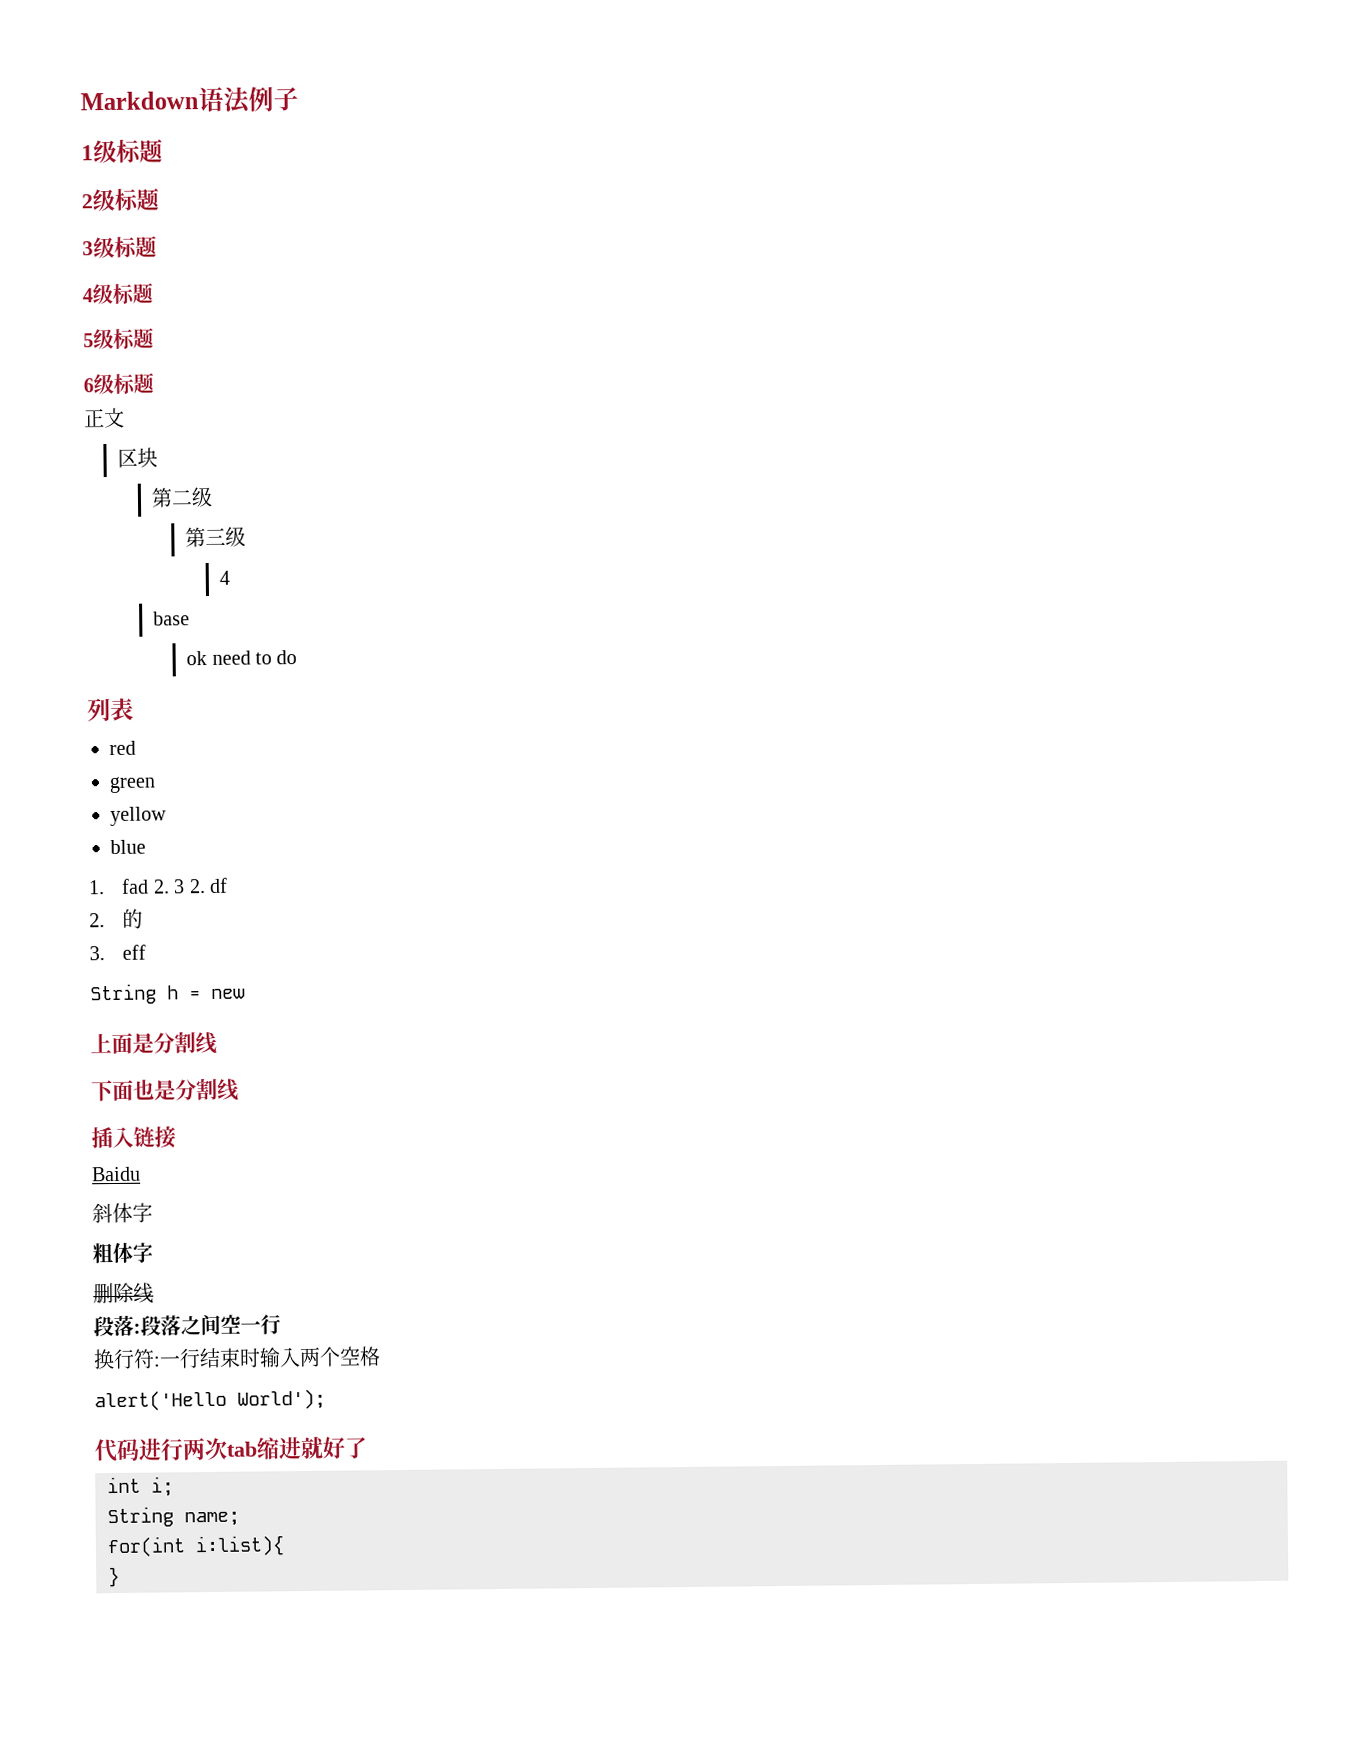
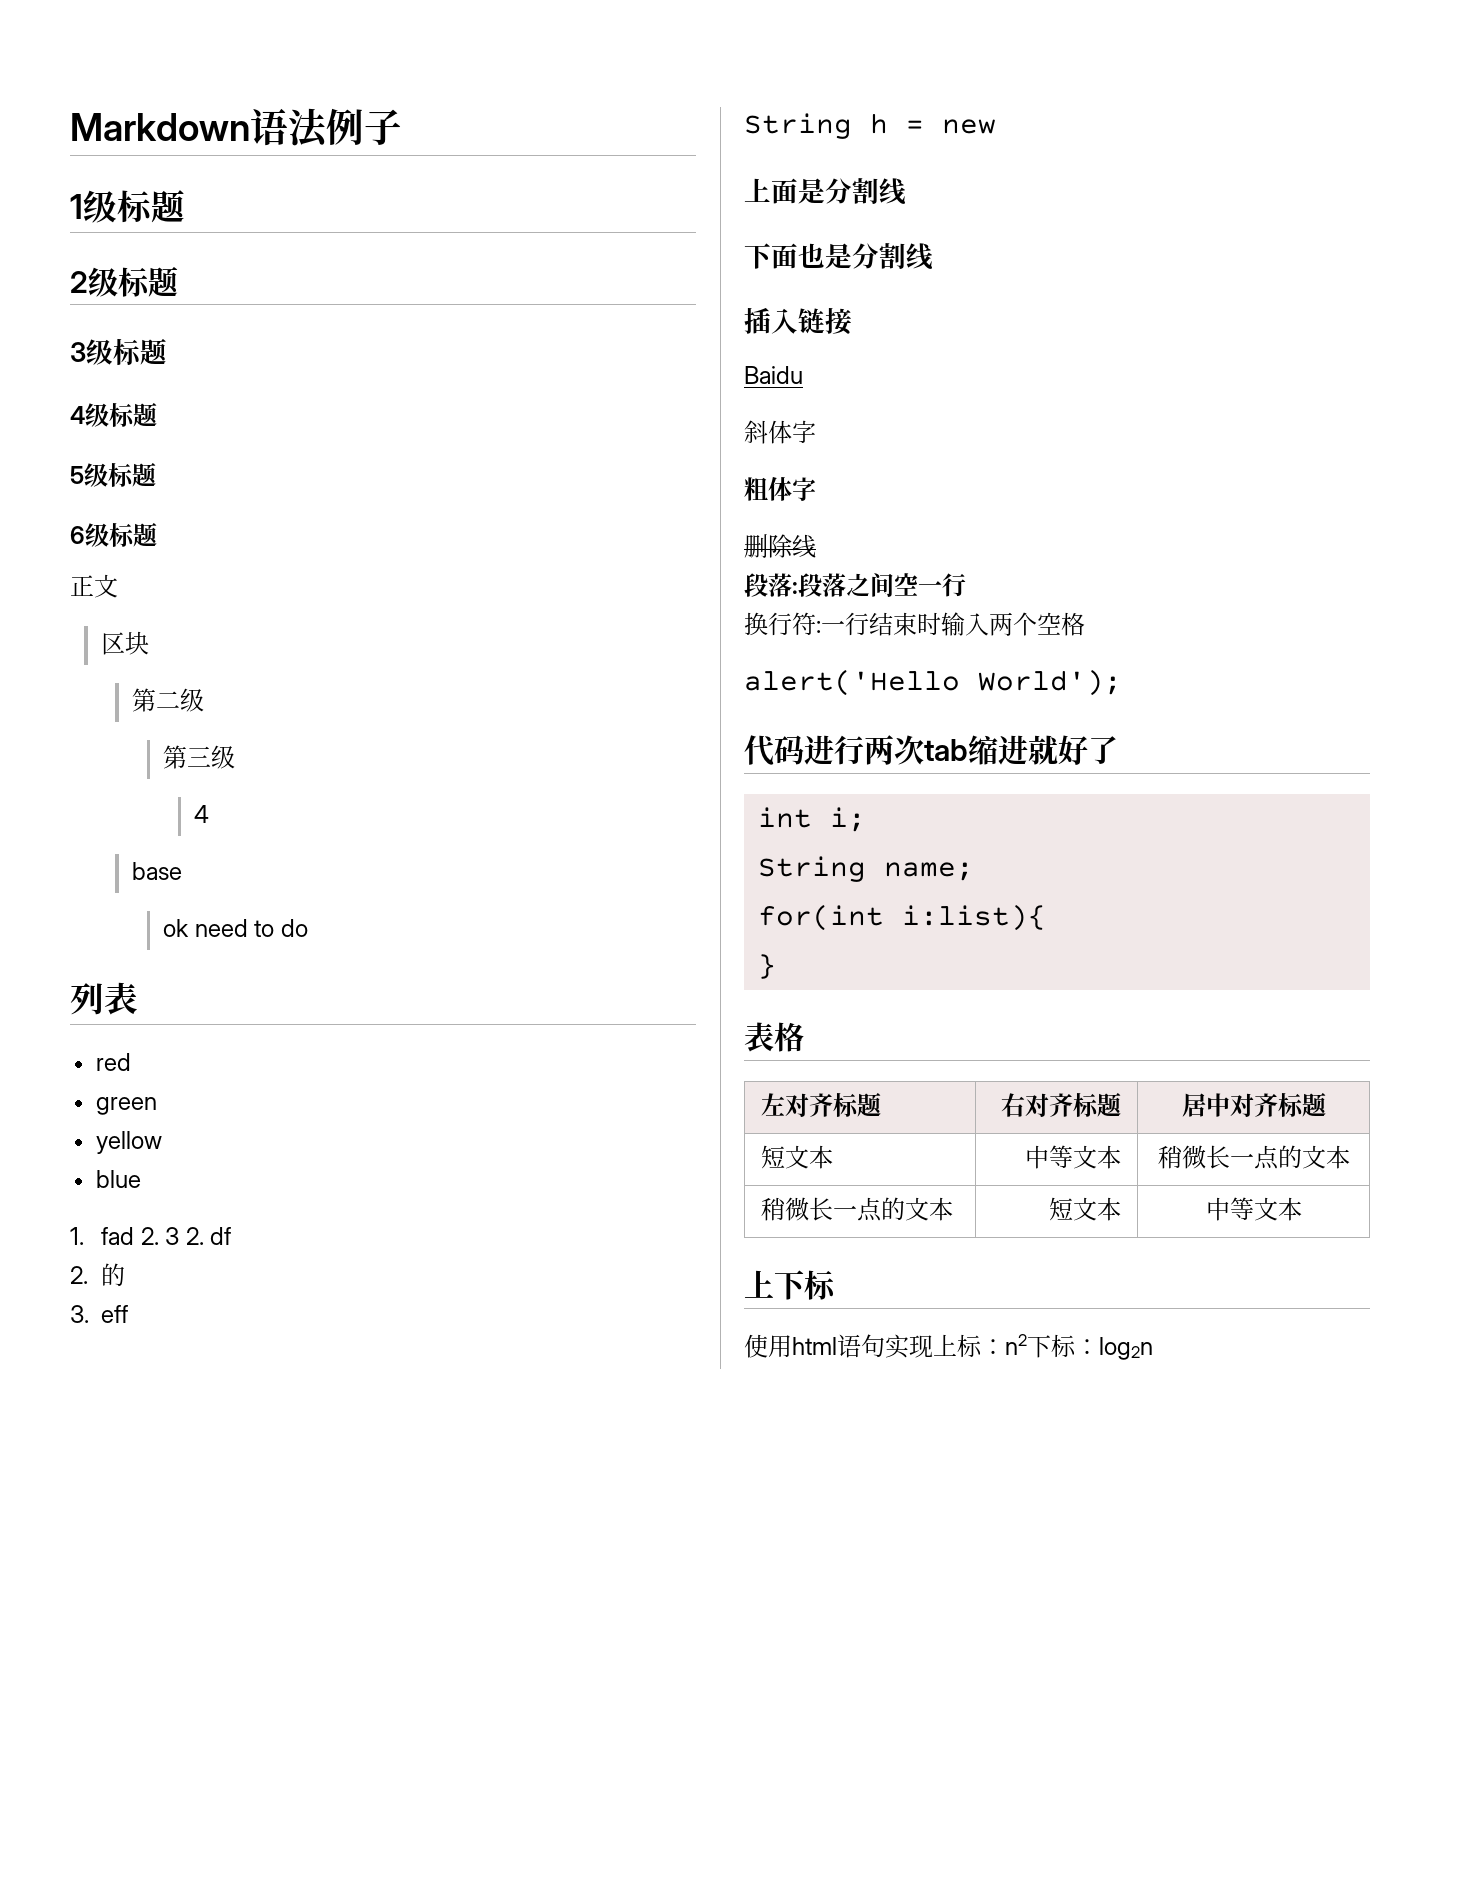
+ 表格
+ 左对齐标题 | 右对齐标题 | 居中对齐标题
+ 短文本 | 中等文本 | 稍微长一点的文本
+ 稍微长一点的文本 | 短文本 | 中等文本
+ 上下标
+ 使用html语句实现上标：n2下标：log2n

